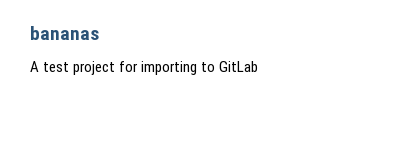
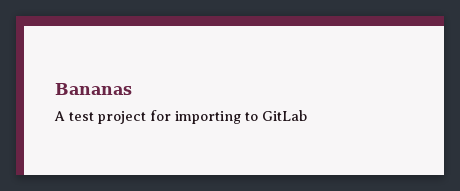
- bananas
+ Bananas

